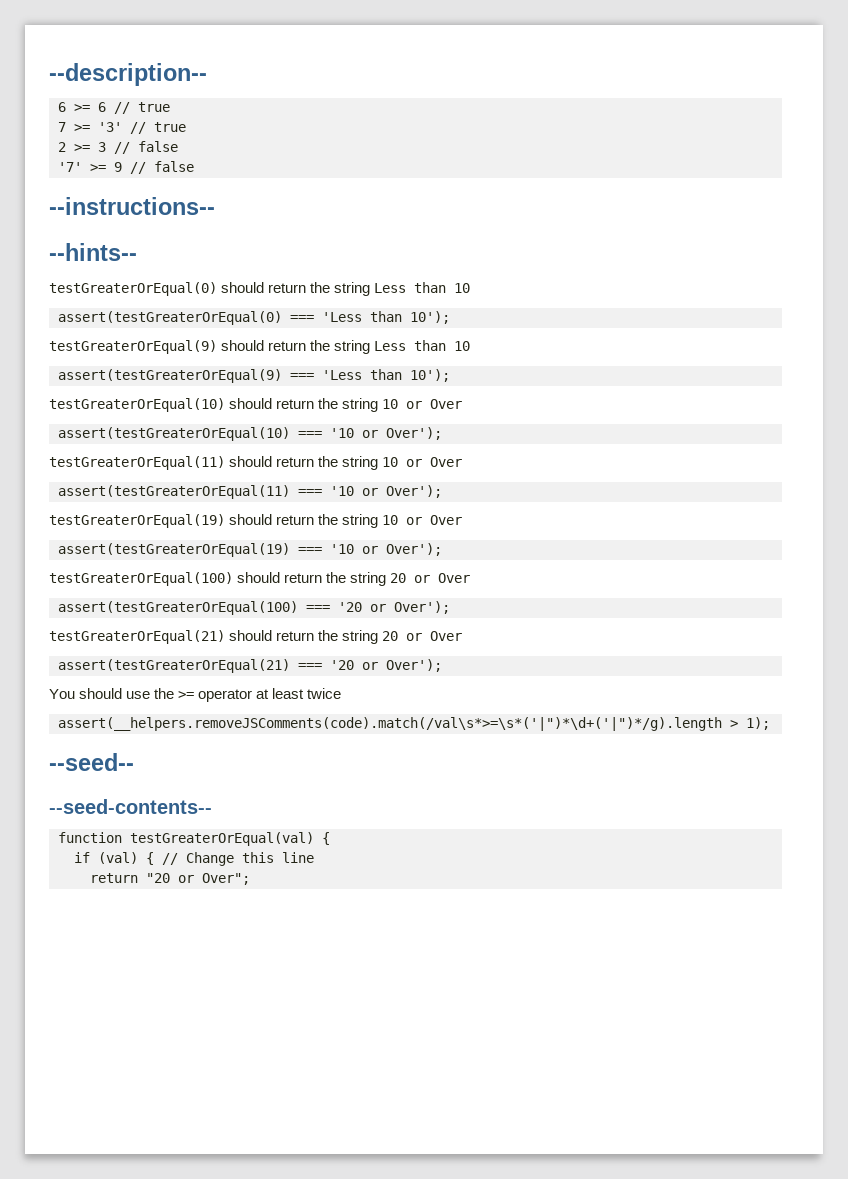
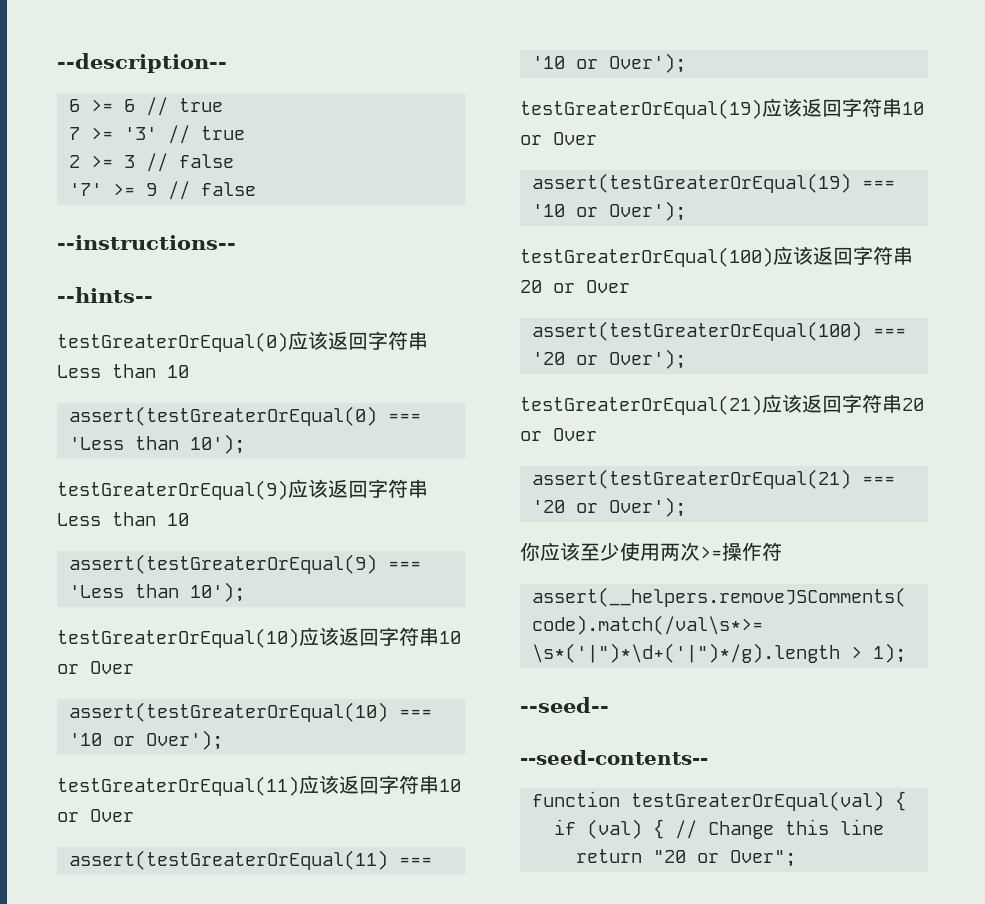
- testGreaterOrEqual(0) should return the string Less than 10
+ testGreaterOrEqual(0)应该返回字符串Less than 10
- testGreaterOrEqual(9) should return the string Less than 10
+ testGreaterOrEqual(9)应该返回字符串Less than 10
- testGreaterOrEqual(10) should return the string 10 or Over
+ testGreaterOrEqual(10)应该返回字符串10 or Over
- testGreaterOrEqual(11) should return the string 10 or Over
+ testGreaterOrEqual(11)应该返回字符串10 or Over
- testGreaterOrEqual(19) should return the string 10 or Over
+ testGreaterOrEqual(19)应该返回字符串10 or Over
- testGreaterOrEqual(100) should return the string 20 or Over
+ testGreaterOrEqual(100)应该返回字符串20 or Over
- testGreaterOrEqual(21) should return the string 20 or Over
+ testGreaterOrEqual(21)应该返回字符串20 or Over
- You should use the >= operator at least twice
+ 你应该至少使用两次>=操作符

